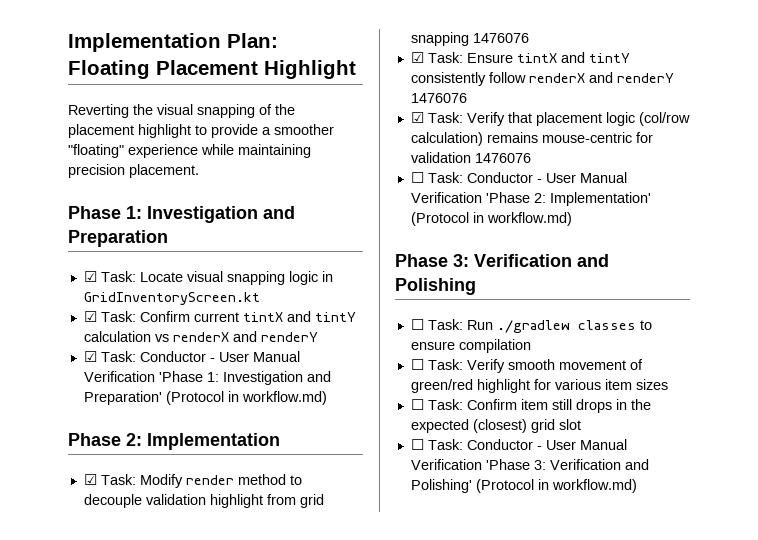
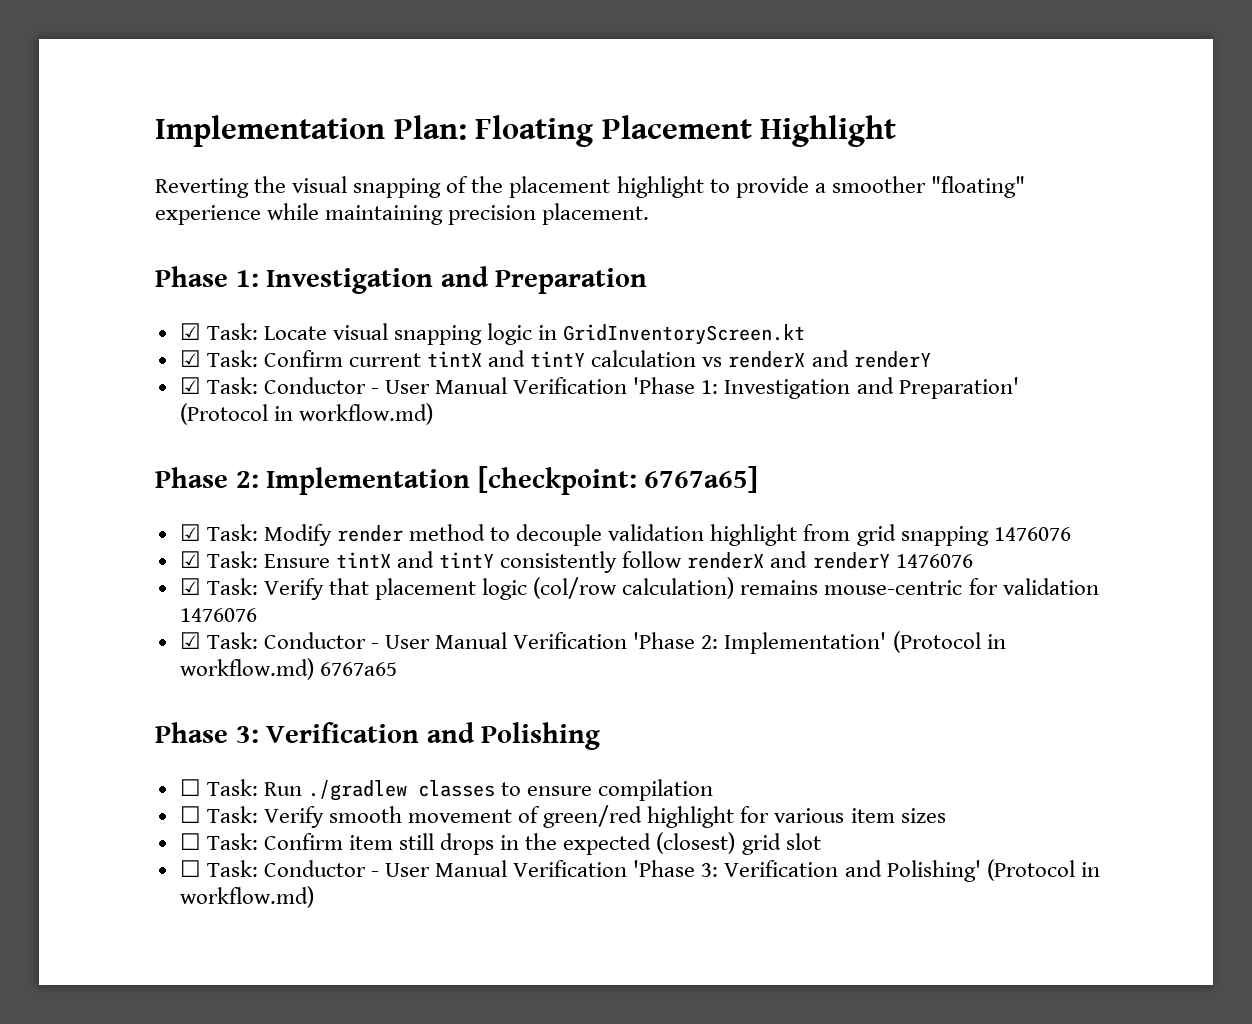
- Phase 2: Implementation
+ Phase 2: Implementation [checkpoint: 6767a65]
- ☐ Task: Conductor - User Manual Verification 'Phase 2: Implementation' (Protocol in workflow.md)
+ ☑ Task: Conductor - User Manual Verification 'Phase 2: Implementation' (Protocol in workflow.md) 6767a65

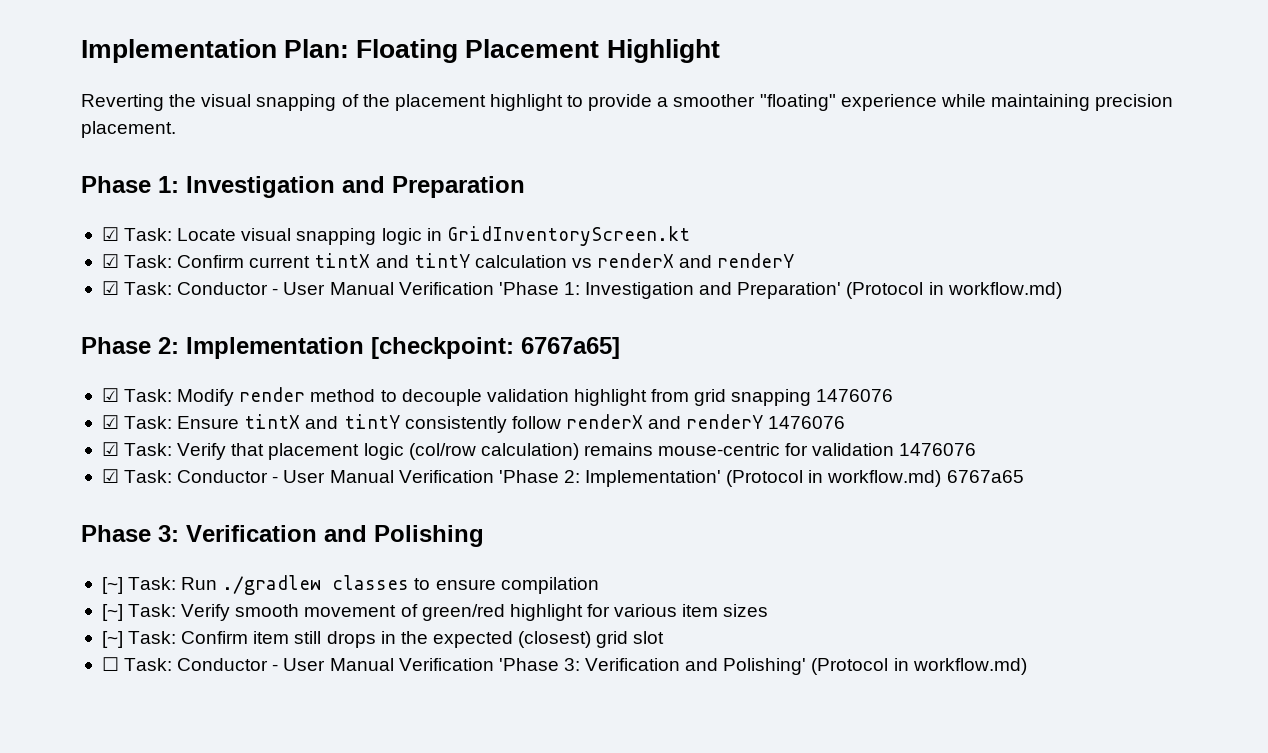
- ☐ Task: Run ./gradlew classes to ensure compilation
+ [~] Task: Run ./gradlew classes to ensure compilation
- ☐ Task: Verify smooth movement of green/red highlight for various item sizes
+ [~] Task: Verify smooth movement of green/red highlight for various item sizes
- ☐ Task: Confirm item still drops in the expected (closest) grid slot
+ [~] Task: Confirm item still drops in the expected (closest) grid slot

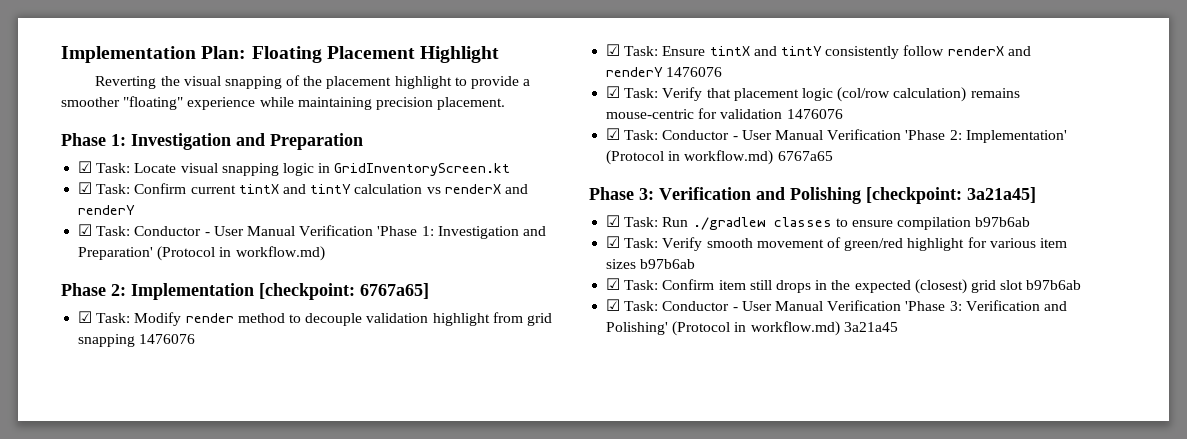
- Phase 3: Verification and Polishing
- [~] Task: Run ./gradlew classes to ensure compilation
- [~] Task: Verify smooth movement of green/red highlight for various item sizes
- [~] Task: Confirm item still drops in the expected (closest) grid slot
- ☐ Task: Conductor - User Manual Verification 'Phase 3: Verification and Polishing' (Protocol in workflow.md)
+ Phase 3: Verification and Polishing [checkpoint: 3a21a45]
+ ☑ Task: Run ./gradlew classes to ensure compilation b97b6ab
+ ☑ Task: Verify smooth movement of green/red highlight for various item sizes b97b6ab
+ ☑ Task: Confirm item still drops in the expected (closest) grid slot b97b6ab
+ ☑ Task: Conductor - User Manual Verification 'Phase 3: Verification and Polishing' (Protocol in workflow.md) 3a21a45

